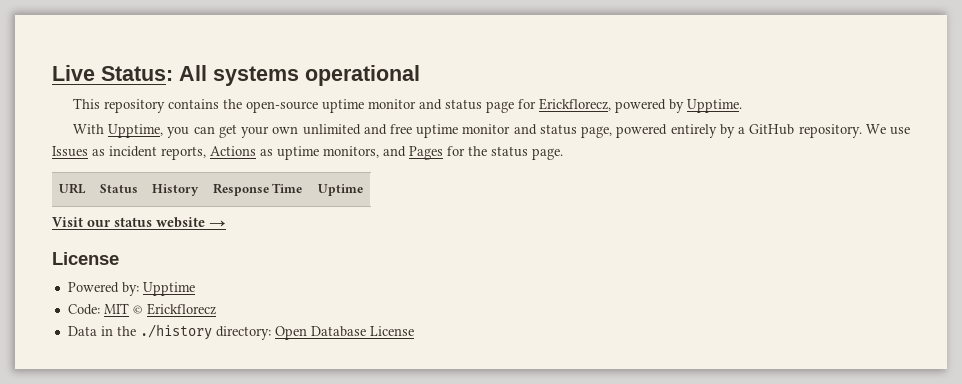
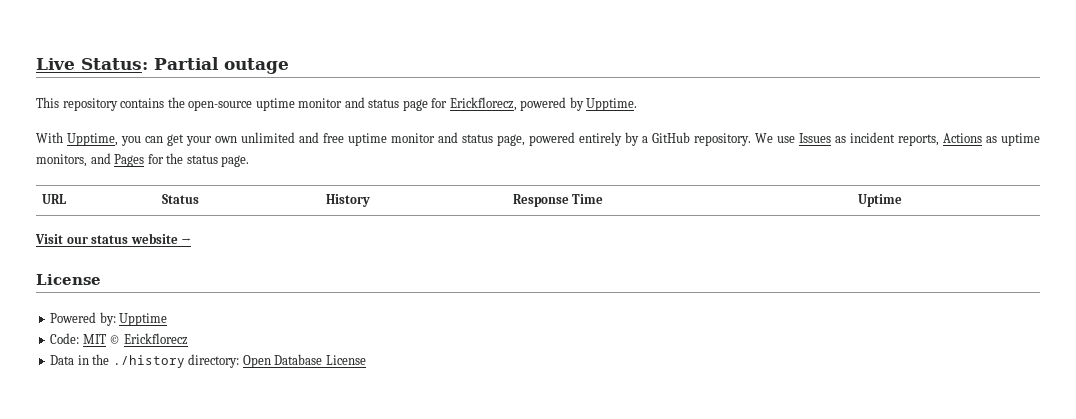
- Live Status: All systems operational
+ Live Status: Partial outage

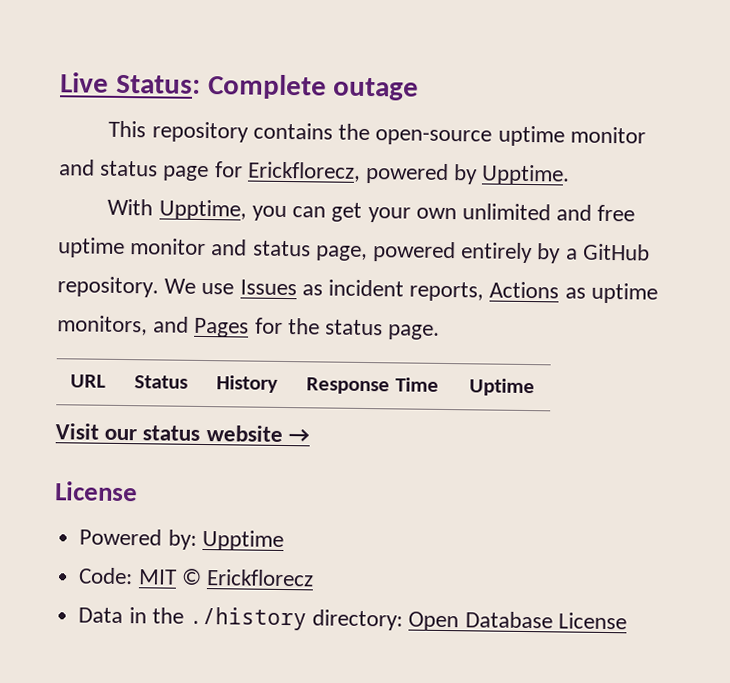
- Live Status: Partial outage
+ Live Status: Complete outage

